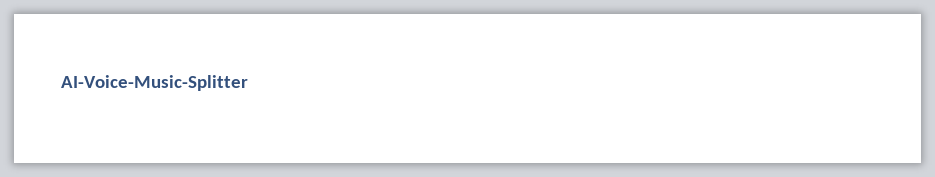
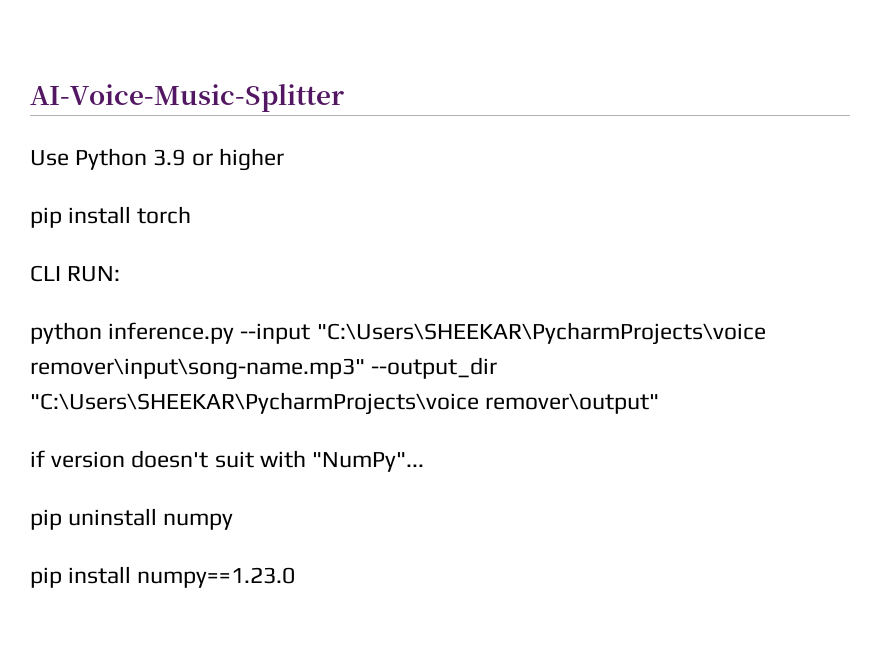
+ Use Python 3.9 or higher
+ pip install torch
+ CLI RUN:
+ python inference.py --input "C:\Users\SHEEKAR\PycharmProjects\voice remover\input\song-name.mp3" --output_dir "C:\Users\SHEEKAR\PycharmProjects\voice remover\output"
+ if version doesn't suit with "NumPy"...
+ pip uninstall numpy
+ pip install numpy==1.23.0

